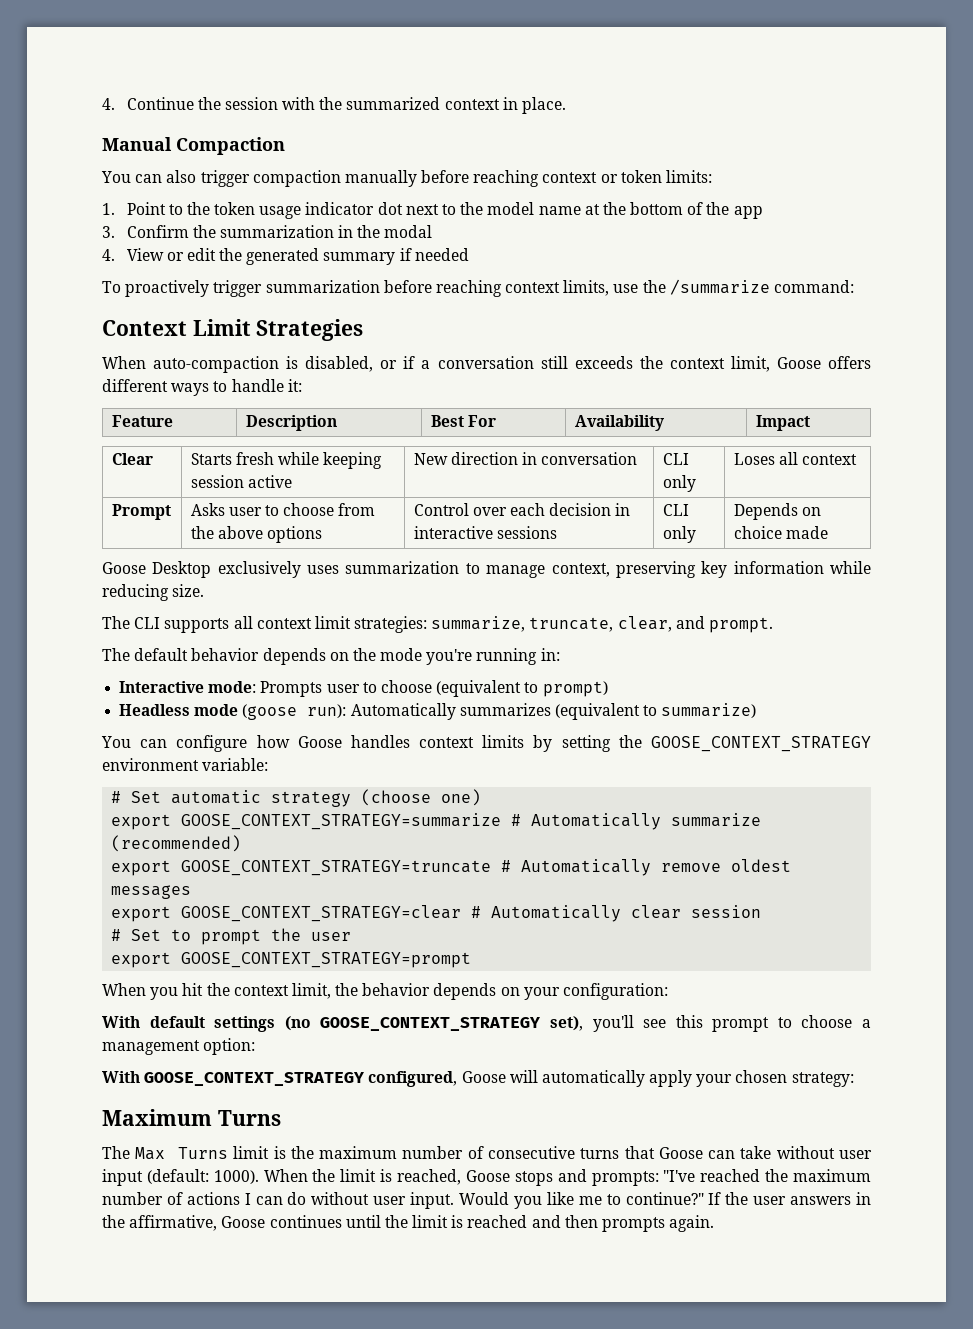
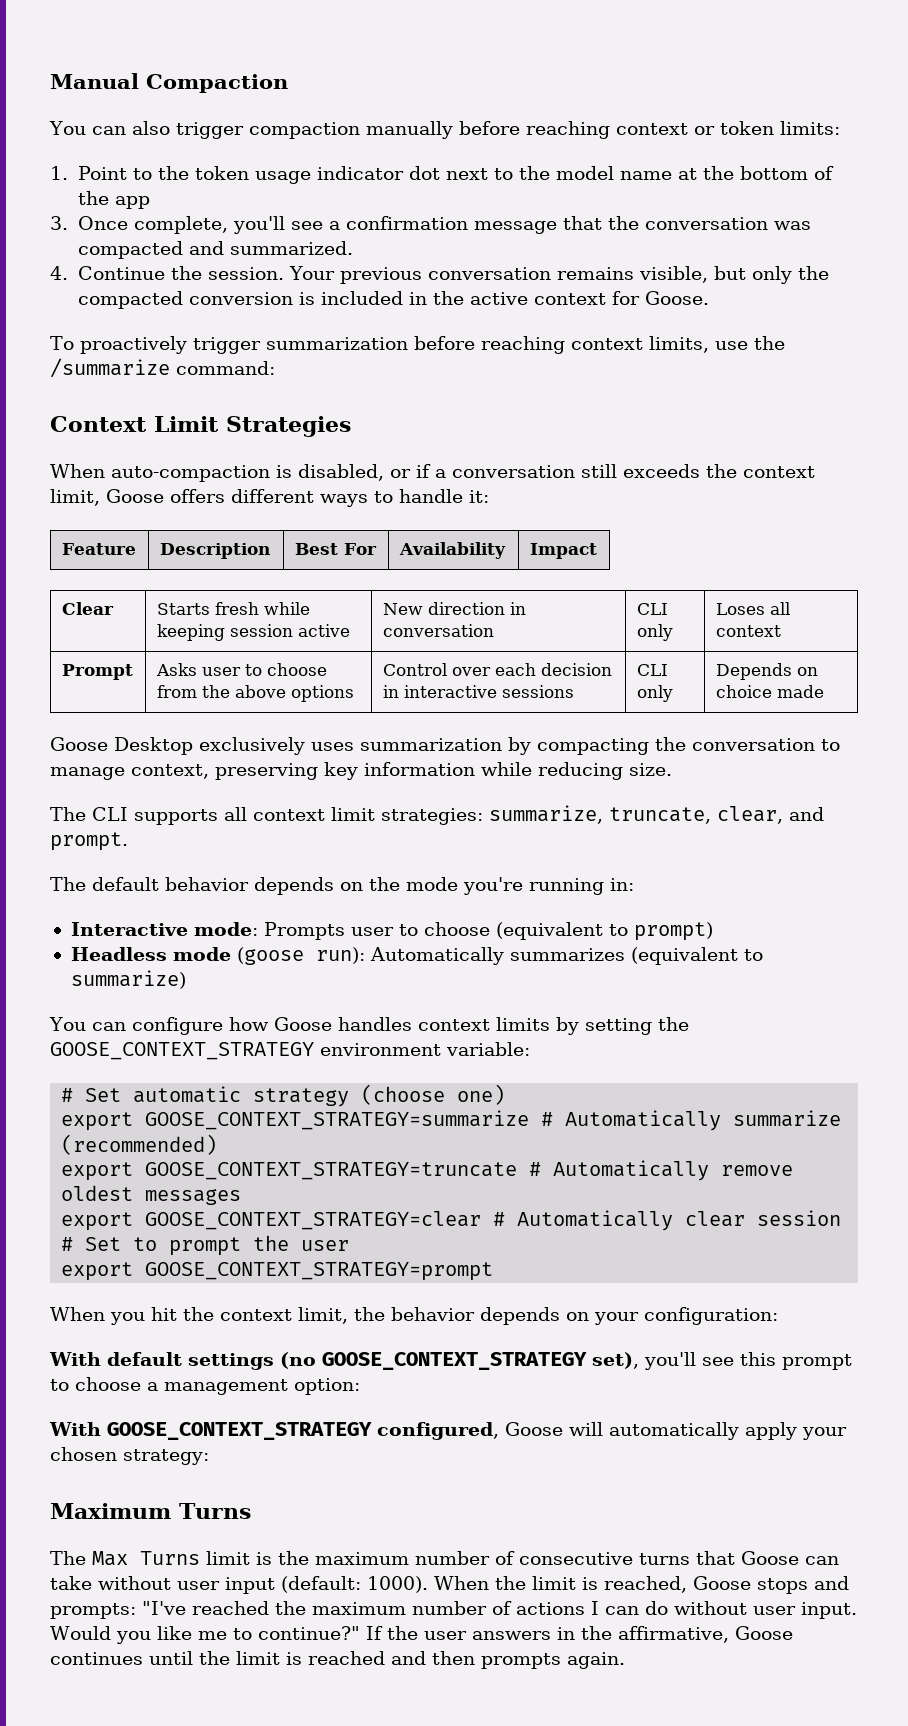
- 4. Continue the session with the summarized context in place.
- 3. Confirm the summarization in the modal
- 4. View or edit the generated summary if needed
+ 3. Once complete, you'll see a confirmation message that the conversation was compacted and summarized.
+ 4. Continue the session. Your previous conversation remains visible, but only the compacted conversion is included in the active context for Goose.
- Goose Desktop exclusively uses summarization to manage context, preserving key information while reducing size.
+ Goose Desktop exclusively uses summarization by compacting the conversation to manage context, preserving key information while reducing size.

